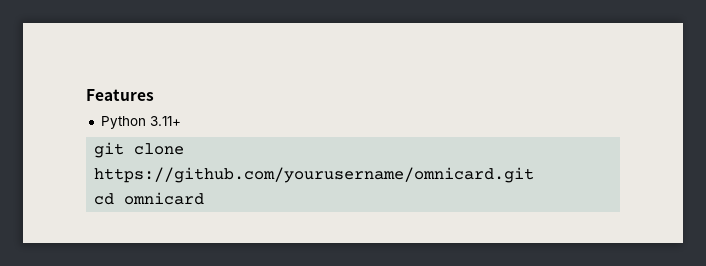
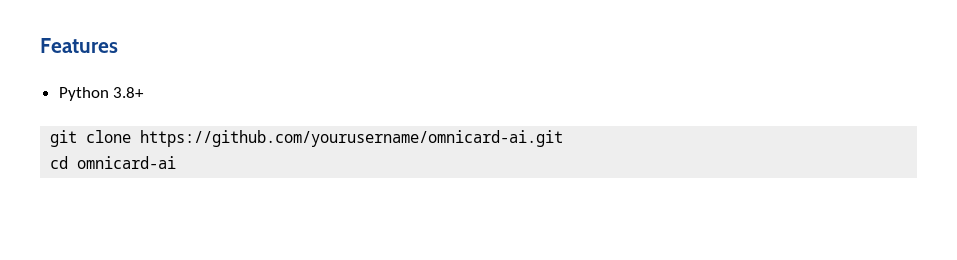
- Python 3.11+
+ Python 3.8+
- git clone https://github.com/yourusername/omnicard.git
+ git clone https://github.com/yourusername/omnicard-ai.git
- cd omnicard
+ cd omnicard-ai

